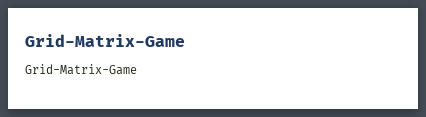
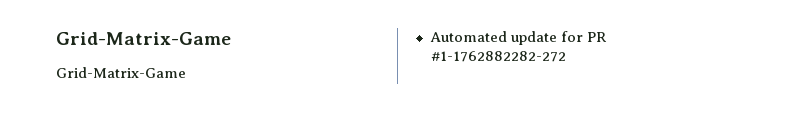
+ Automated update for PR #1-1762882282-272

